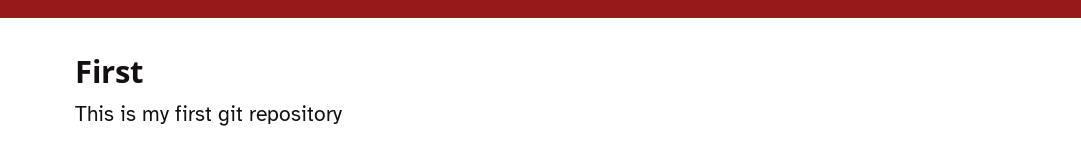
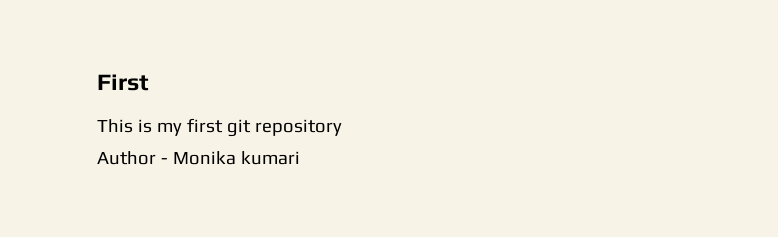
+ Author - Monika kumari

